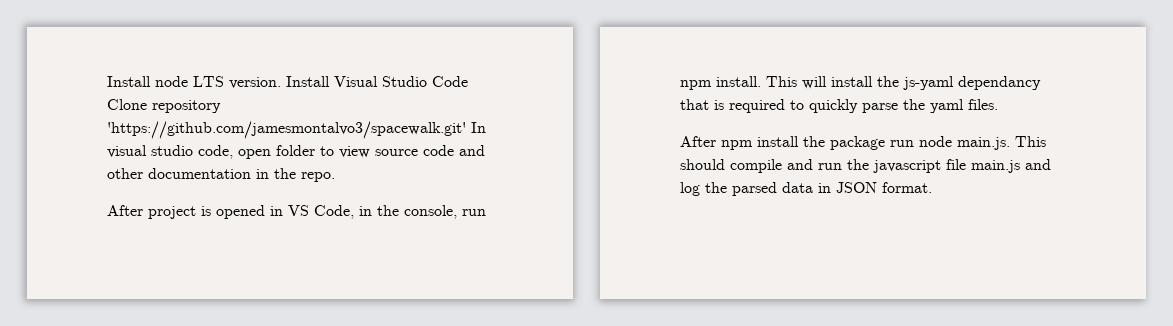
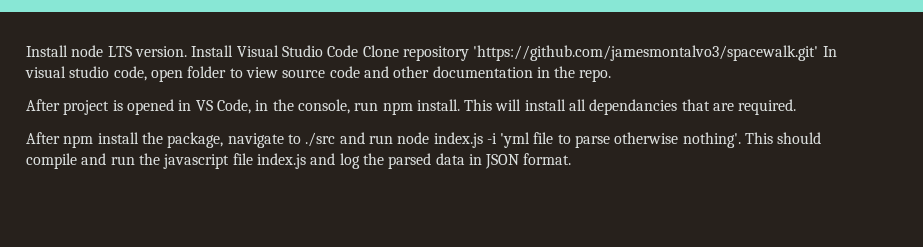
- This will install the js-yaml dependancy that is required to quickly parse the yaml files.
- After npm install the package run node main.js. This should compile and run the javascript file main.js and log the parsed data in JSON format.
+ This will install all dependancies that are required.
+ After npm install the package, navigate to ./src and run node index.js -i 'yml file to parse otherwise nothing'. This should compile and run the javascript file index.js and log the parsed data in JSON format.

